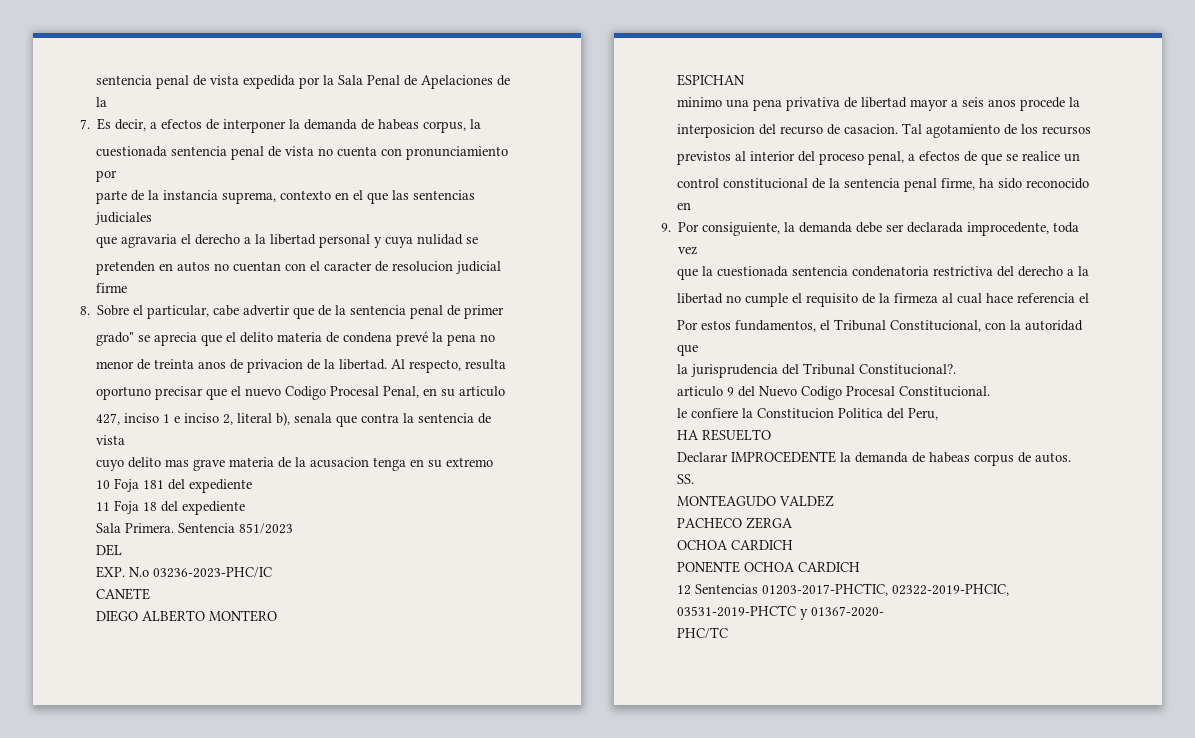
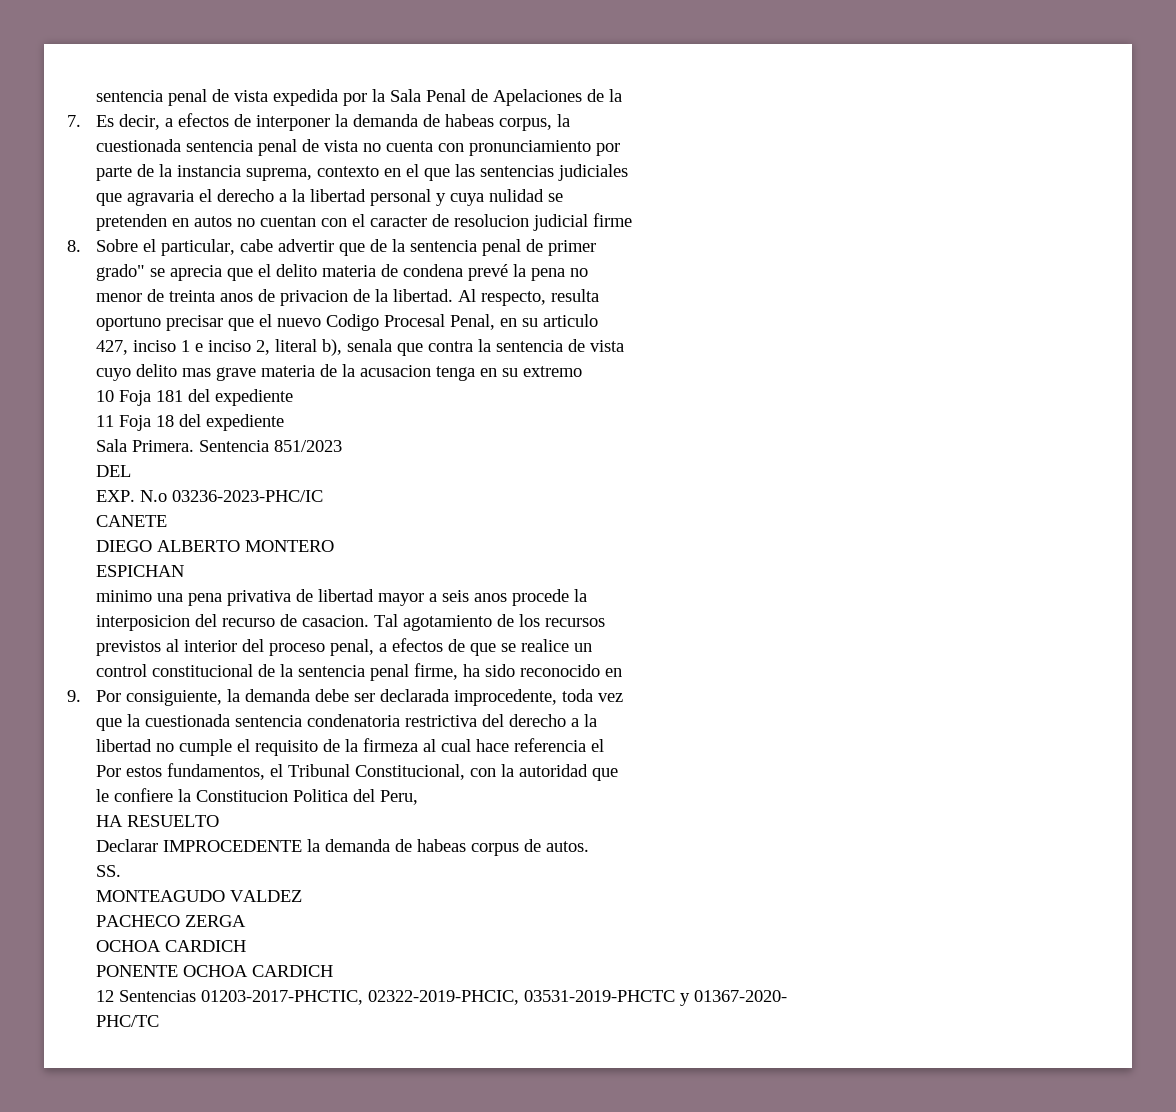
- la jurisprudencia del Tribunal Constitucional?.
- articulo 9 del Nuevo Codigo Procesal Constitucional.

